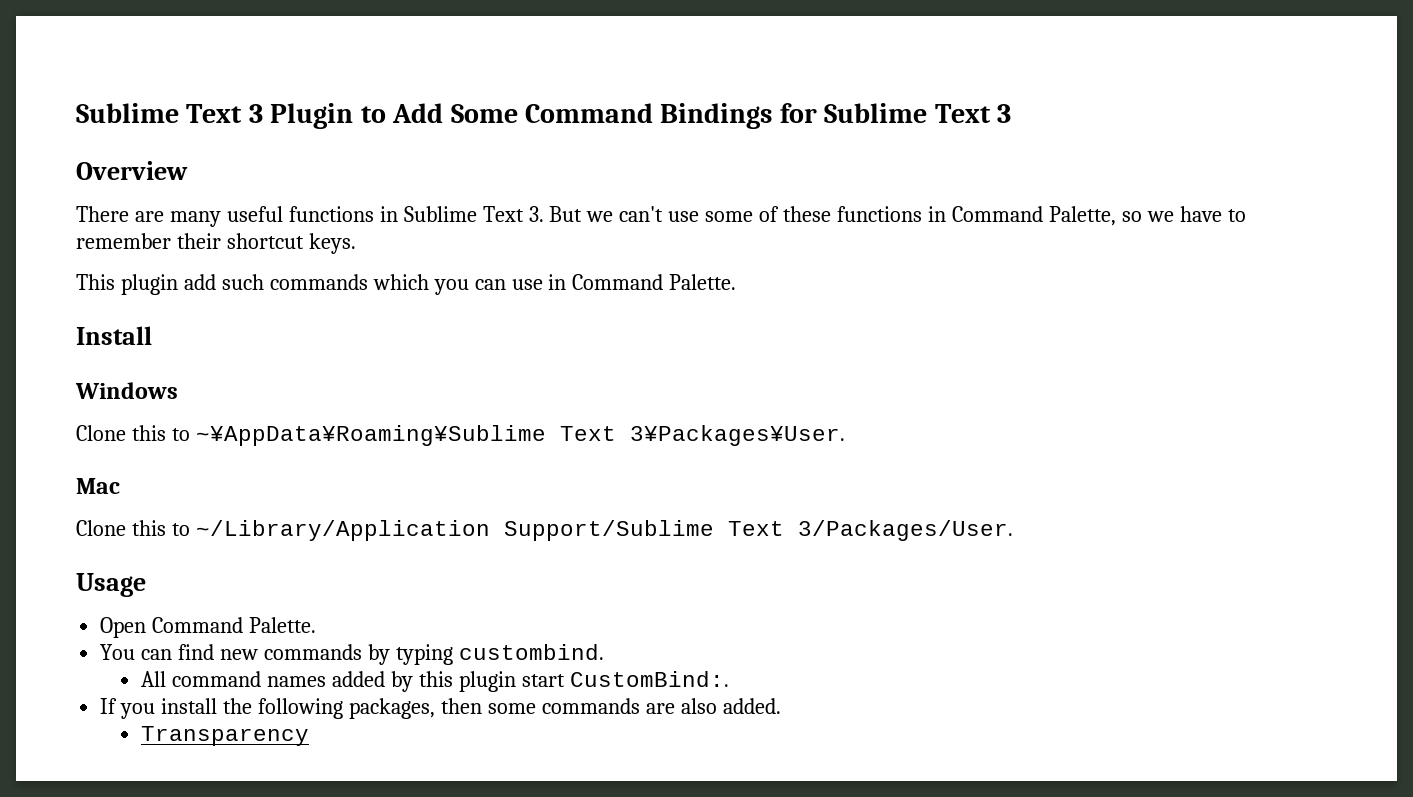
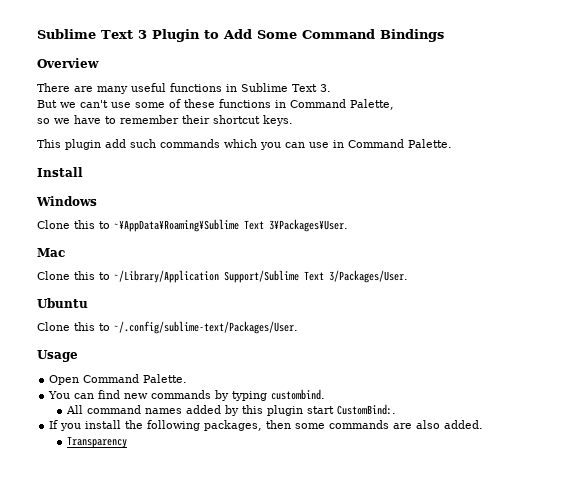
- Sublime Text 3 Plugin to Add Some Command Bindings for Sublime Text 3
+ Sublime Text 3 Plugin to Add Some Command Bindings
- There are many useful functions in Sublime Text 3. But we can't use some of these functions in Command Palette, so we have to remember their shortcut keys.
+ There are many useful functions in Sublime Text 3.
+ But we can't use some of these functions in Command Palette,
+ so we have to remember their shortcut keys.
+ Ubuntu
+ Clone this to ~/.config/sublime-text/Packages/User.

